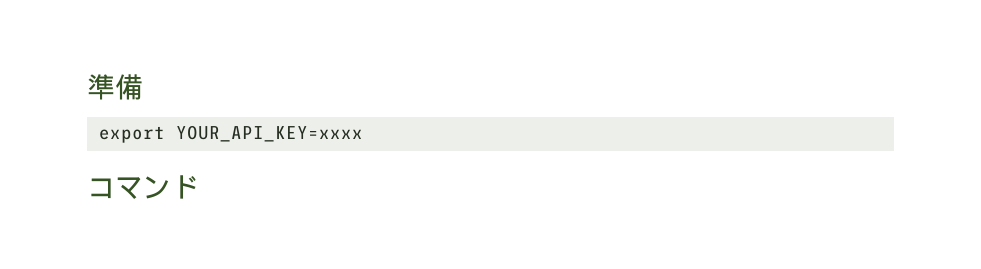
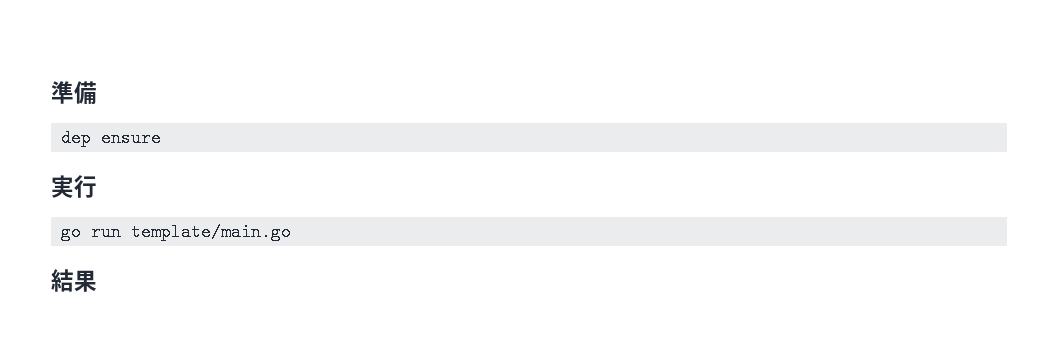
- export YOUR_API_KEY=xxxx
- コマンド
+ dep ensure
+ 実行
+ go run template/main.go
+ 結果

